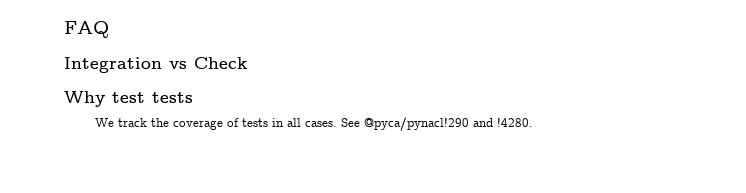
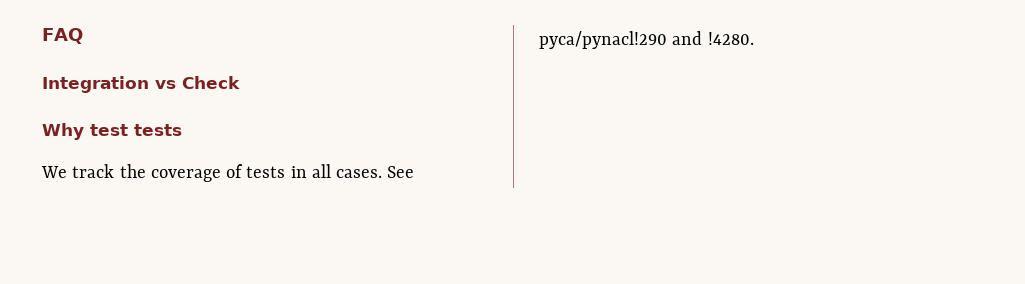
- See @pyca/pynacl!290 and !4280.
+ See pyca/pynacl!290 and !4280.

